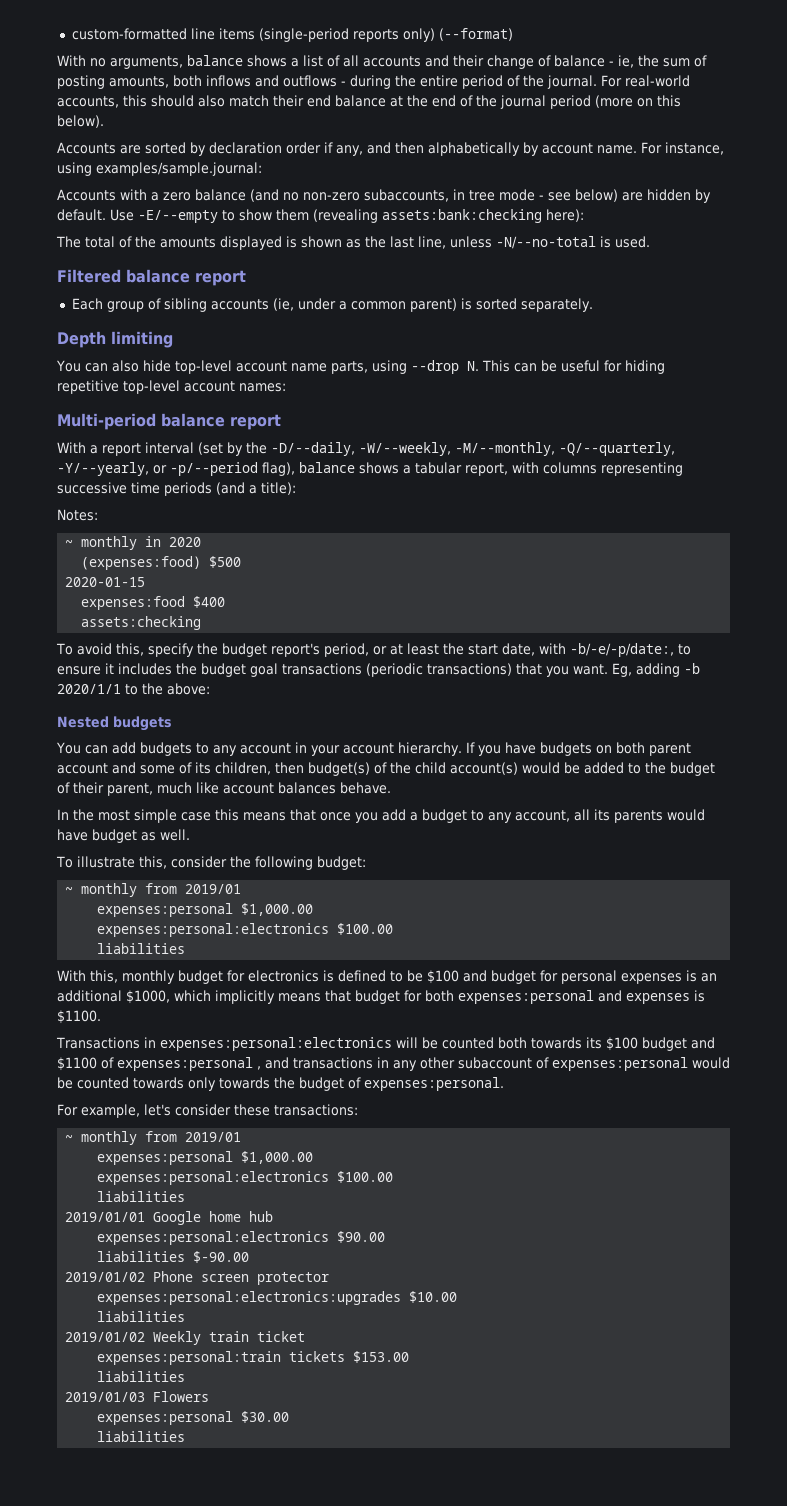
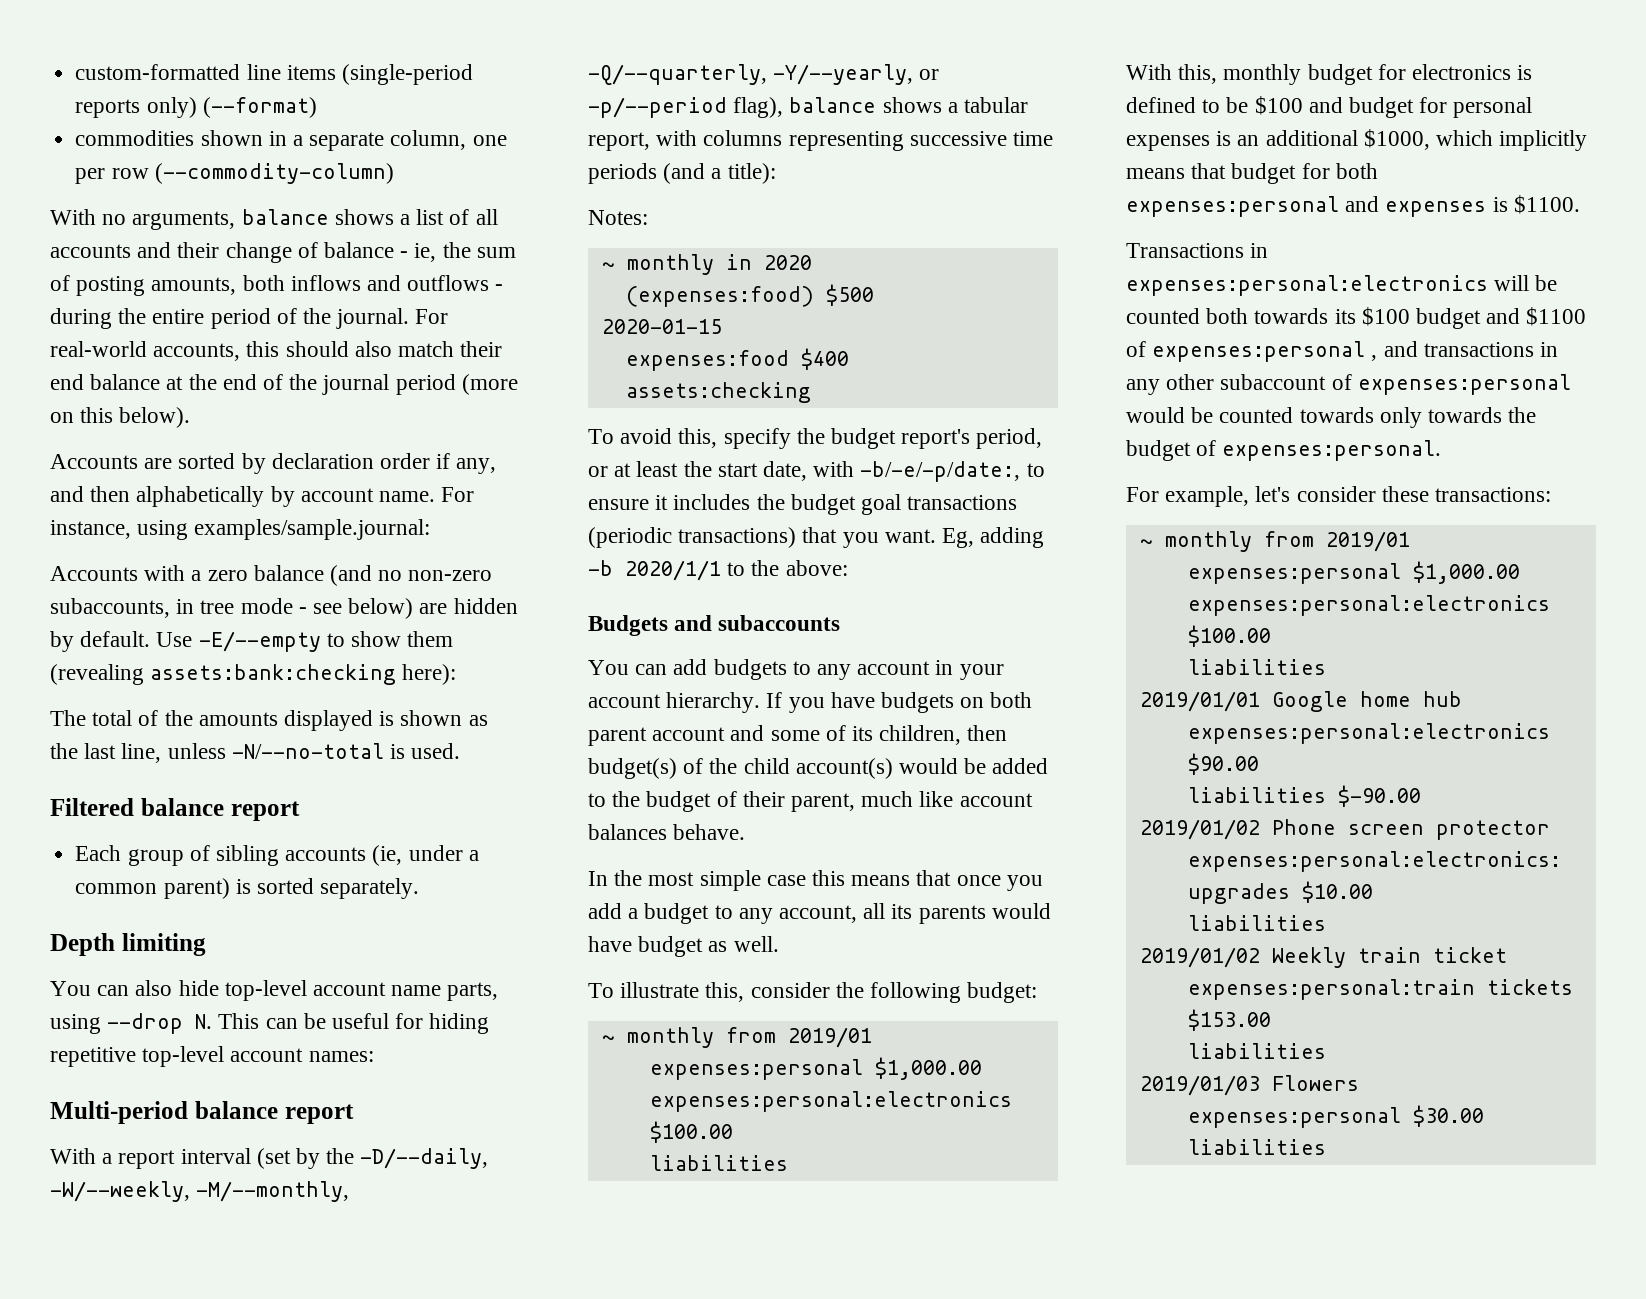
+ commodities shown in a separate column, one per row (--commodity-column)
- Nested budgets
+ Budgets and subaccounts

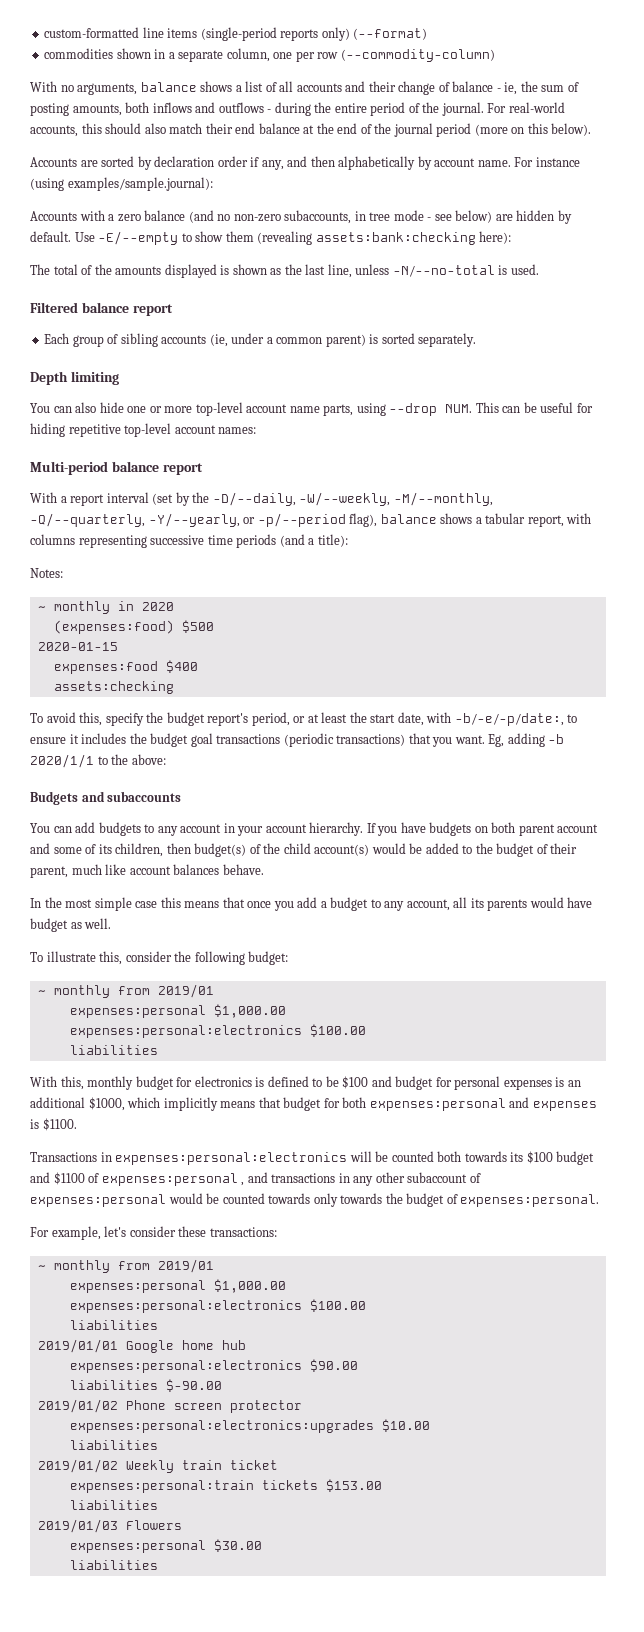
- For instance, using examples/sample.journal:
+ For instance (using examples/sample.journal):
- You can also hide top-level account name parts, using --drop N. This can be useful for hiding repetitive top-level account names:
+ You can also hide one or more top-level account name parts, using --drop NUM. This can be useful for hiding repetitive top-level account names:

